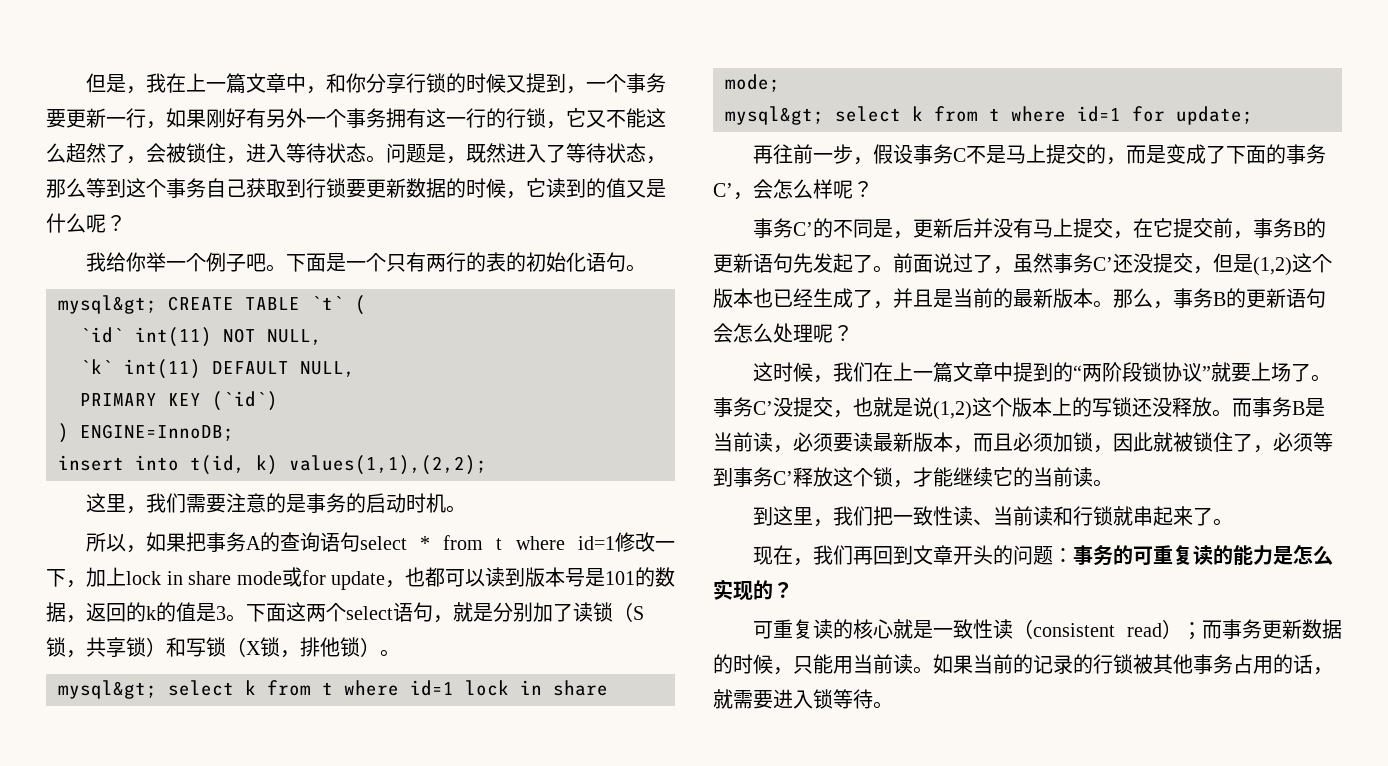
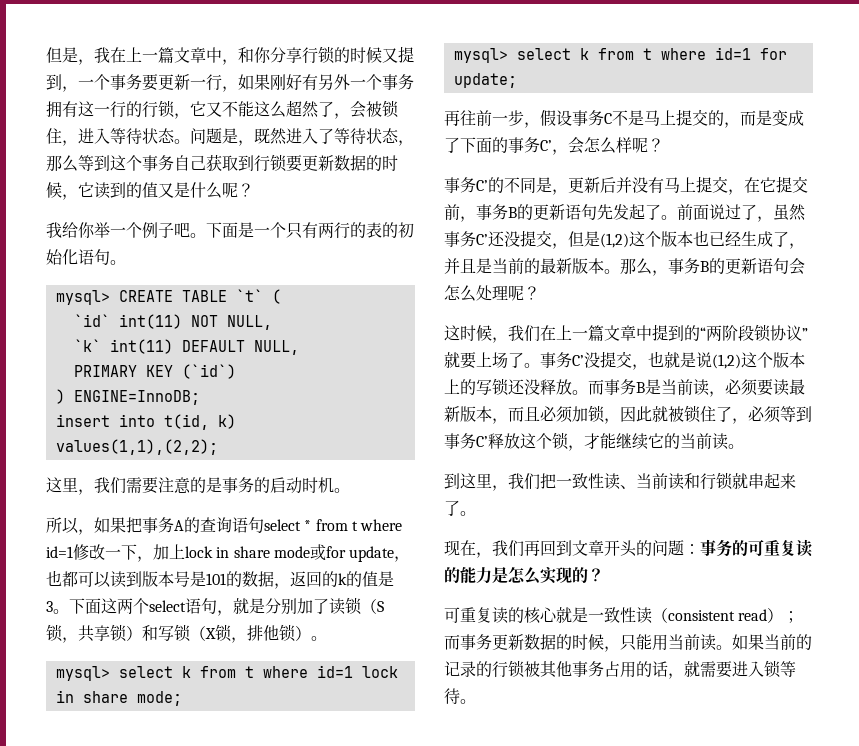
- mysql&gt; CREATE TABLE `t` (
+ mysql> CREATE TABLE `t` (
- mysql&gt; select k from t where id=1 lock in share mode;
+ mysql> select k from t where id=1 lock in share mode;
- mysql&gt; select k from t where id=1 for update;
+ mysql> select k from t where id=1 for update;

